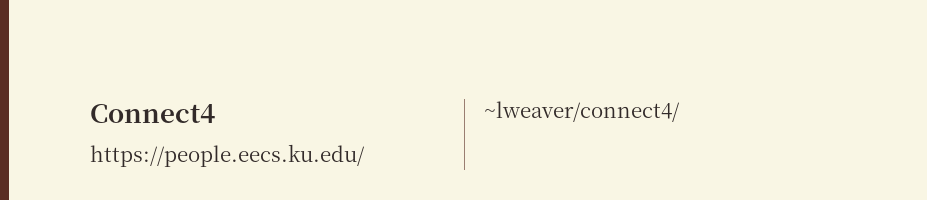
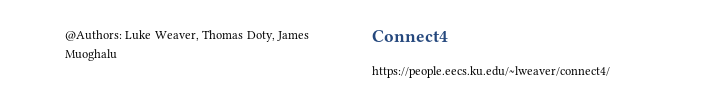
+ @Authors: Luke Weaver, Thomas Doty, James Muoghalu

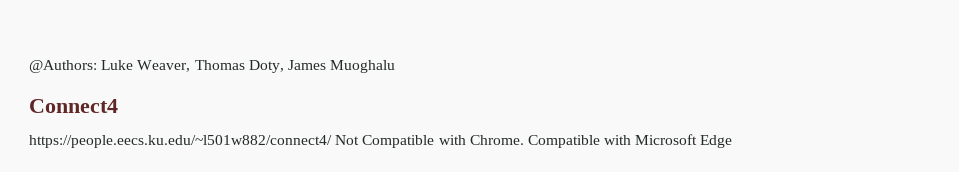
- https://people.eecs.ku.edu/~lweaver/connect4/
+ https://people.eecs.ku.edu/~l501w882/connect4/ Not Compatible with Chrome. Compatible with Microsoft Edge

